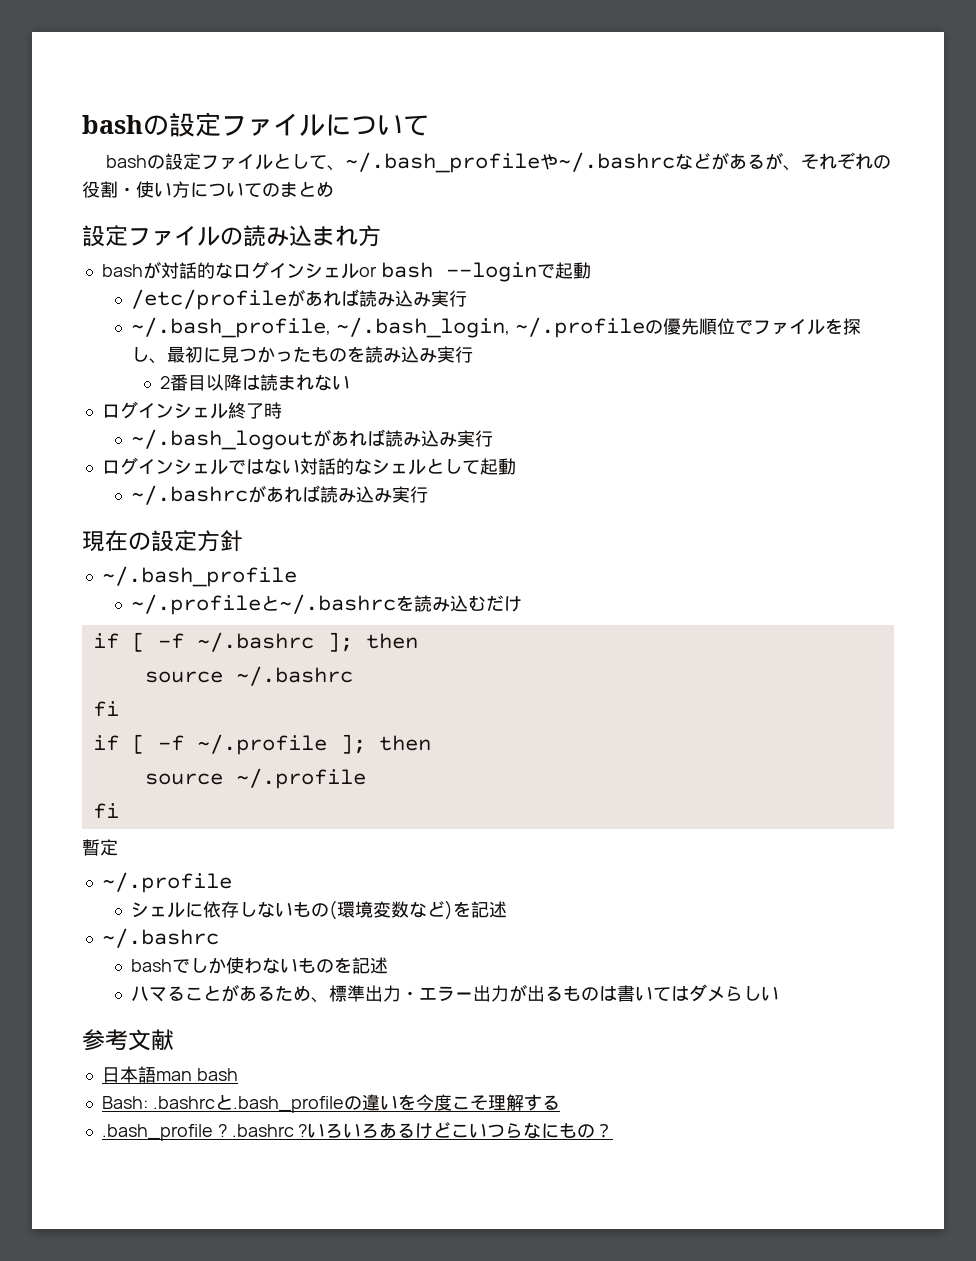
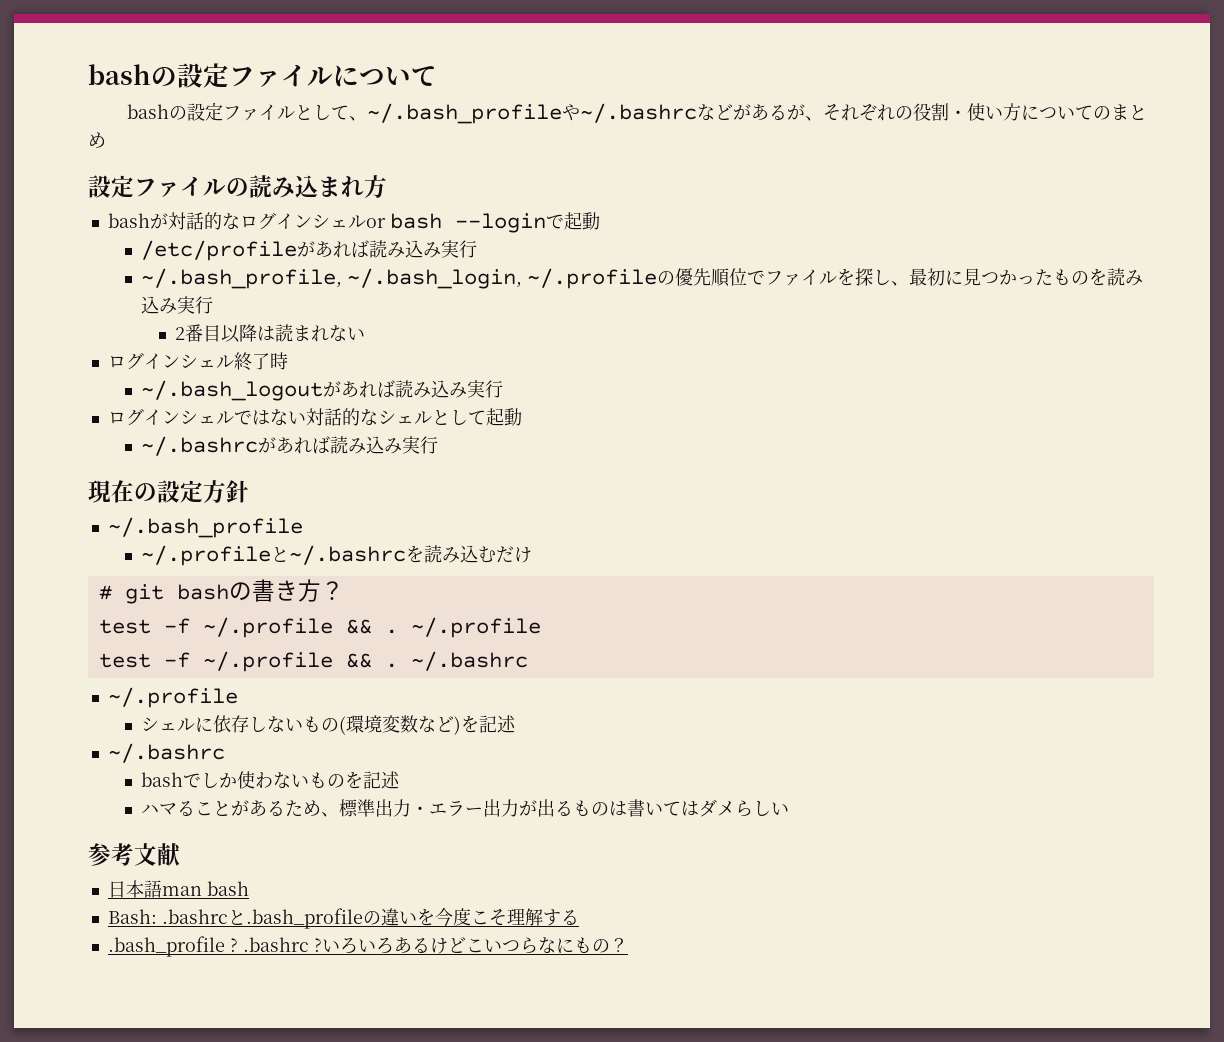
- if [ -f ~/.bashrc ]; then
- source ~/.bashrc
- fi
- if [ -f ~/.profile ]; then
- source ~/.profile
- fi
- 暫定
+ # git bashの書き方？
+ test -f ~/.profile && . ~/.profile
+ test -f ~/.profile && . ~/.bashrc

